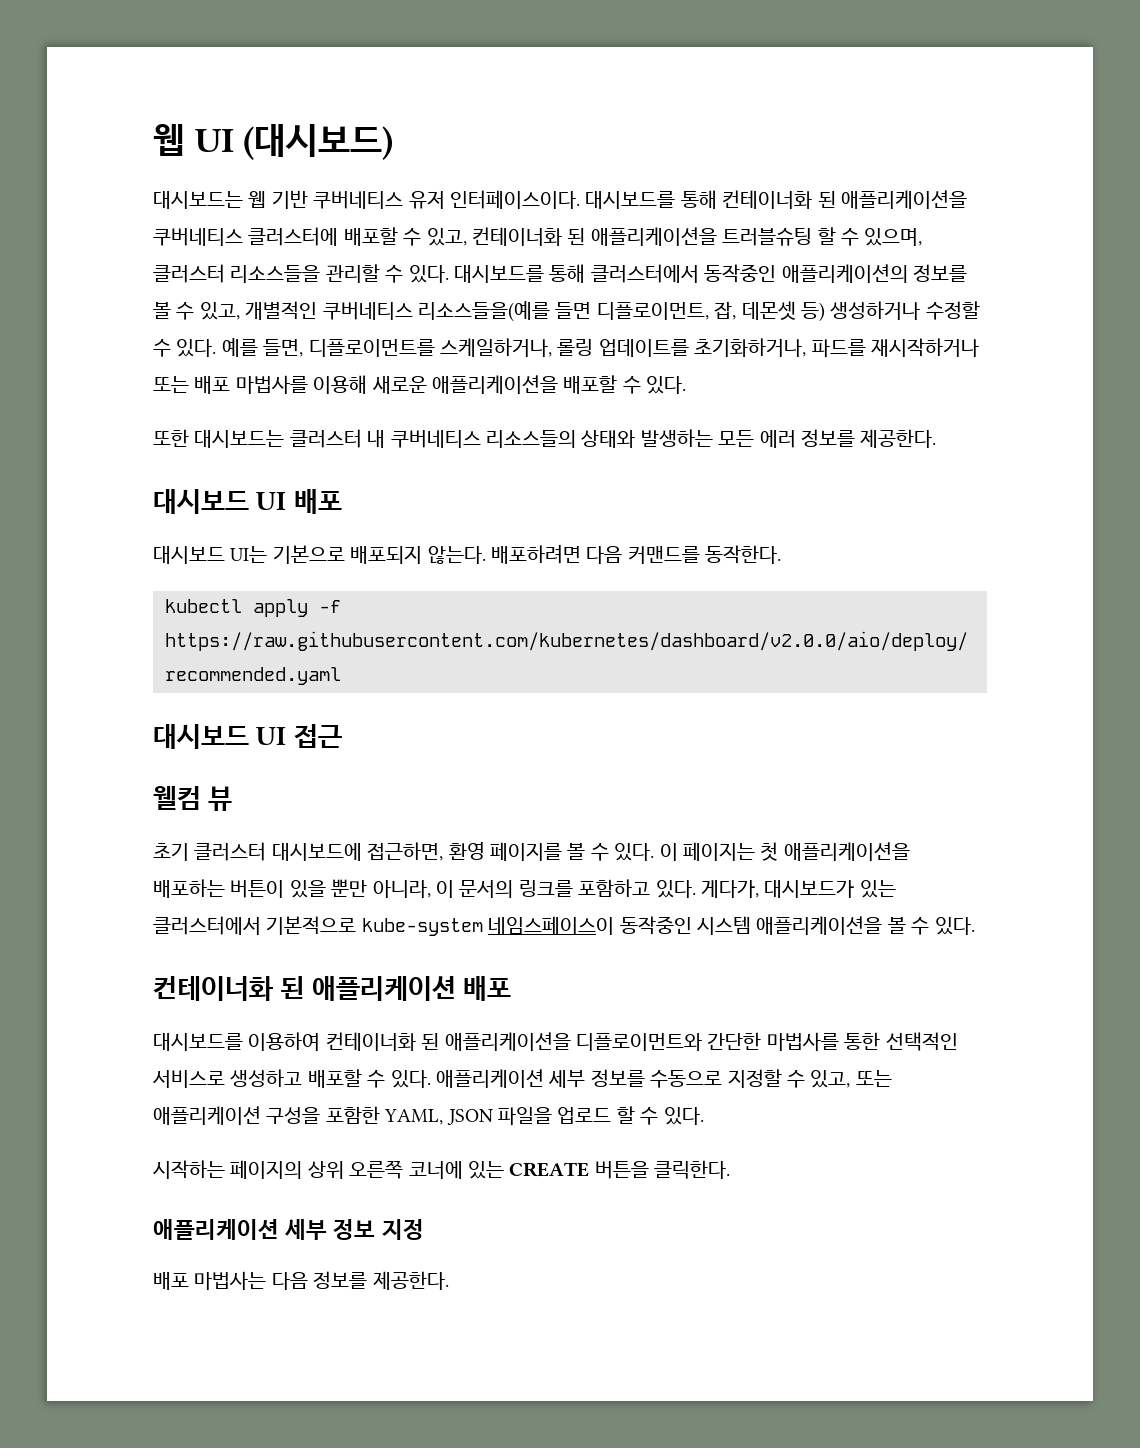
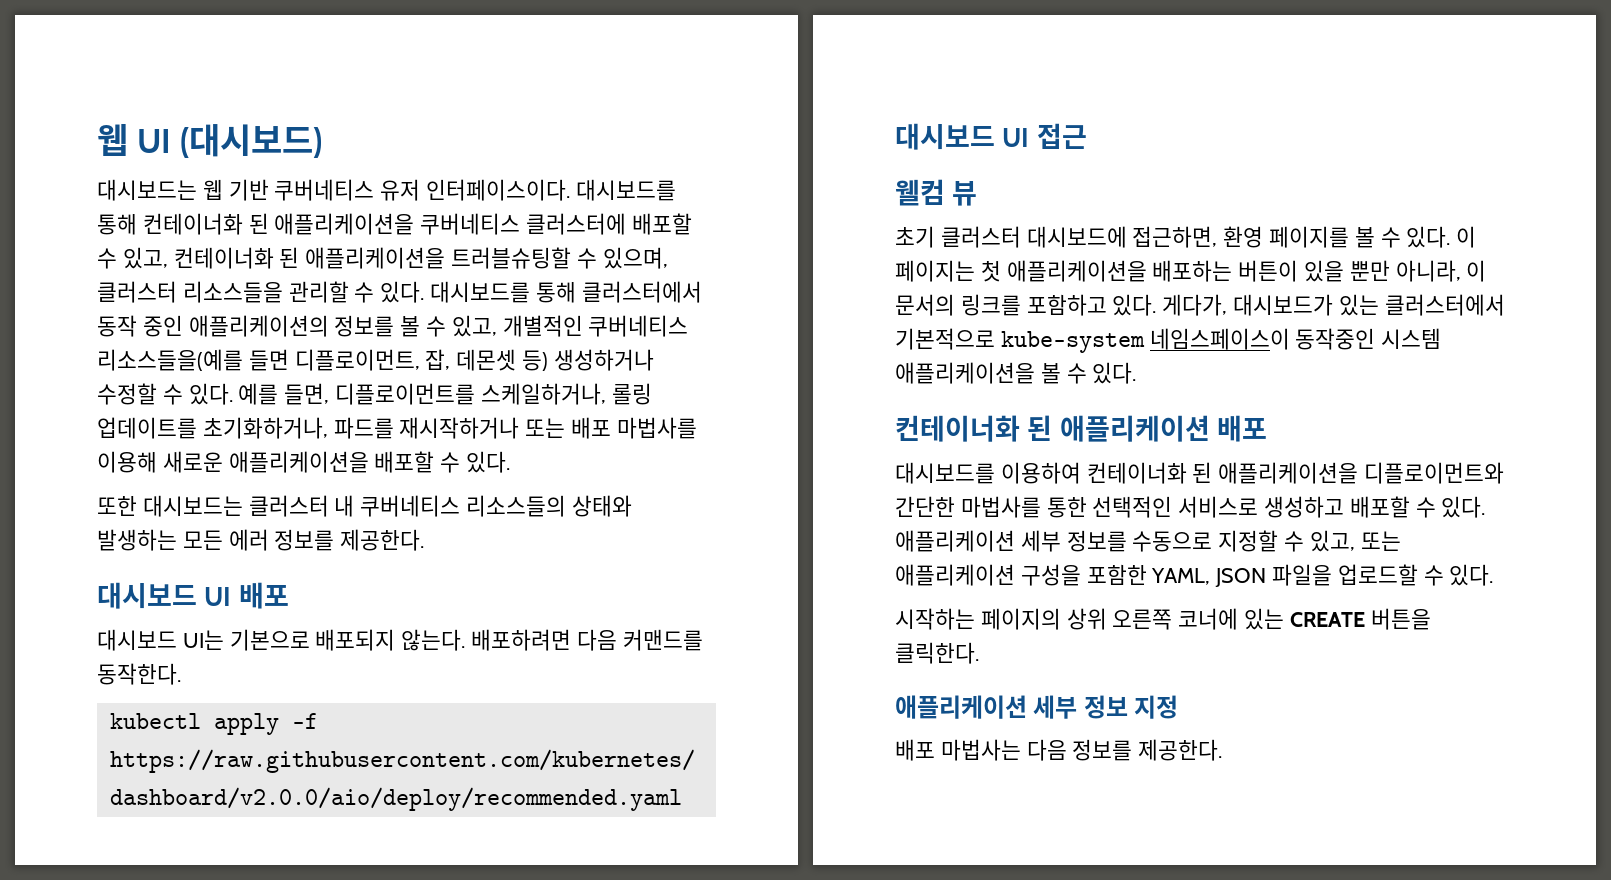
- 대시보드를 통해 컨테이너화 된 애플리케이션을 쿠버네티스 클러스터에 배포할 수 있고, 컨테이너화 된 애플리케이션을 트러블슈팅 할 수 있으며, 클러스터 리소스들을 관리할 수 있다.
+ 대시보드를 통해 컨테이너화 된 애플리케이션을 쿠버네티스 클러스터에 배포할 수 있고, 컨테이너화 된 애플리케이션을 트러블슈팅할 수 있으며, 클러스터 리소스들을 관리할 수 있다.
- 대시보드를 통해 클러스터에서 동작중인 애플리케이션의 정보를 볼 수 있고, 개별적인 쿠버네티스 리소스들을(예를 들면 디플로이먼트, 잡, 데몬셋 등) 생성하거나 수정할 수 있다.
+ 대시보드를 통해 클러스터에서 동작 중인 애플리케이션의 정보를 볼 수 있고, 개별적인 쿠버네티스 리소스들을(예를 들면 디플로이먼트, 잡, 데몬셋 등) 생성하거나 수정할 수 있다.
- 애플리케이션 세부 정보를 수동으로 지정할 수 있고, 또는 애플리케이션 구성을 포함한 YAML, JSON 파일을 업로드 할 수 있다.
+ 애플리케이션 세부 정보를 수동으로 지정할 수 있고, 또는 애플리케이션 구성을 포함한 YAML, JSON 파일을 업로드할 수 있다.

